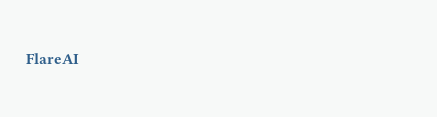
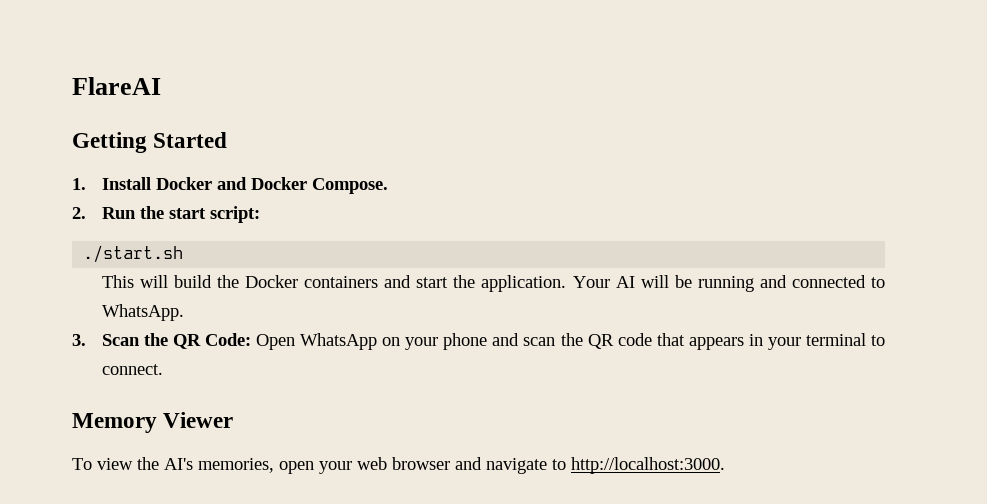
+ Getting Started
+ 1. Install Docker and Docker Compose.
+ 2. Run the start script:
+ ./start.sh
+ This will build the Docker containers and start the application. Your AI will be running and connected to WhatsApp.
+ 3. Scan the QR Code: Open WhatsApp on your phone and scan the QR code that appears in your terminal to connect.
+ Memory Viewer
+ To view the AI's memories, open your web browser and navigate to http://localhost:3000.

